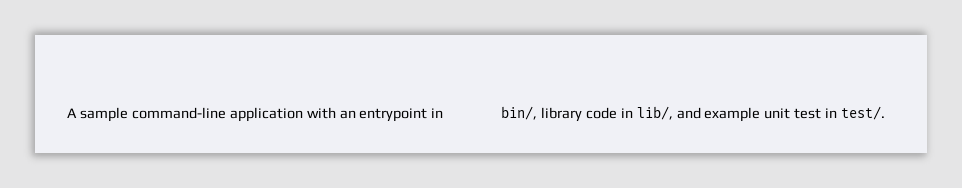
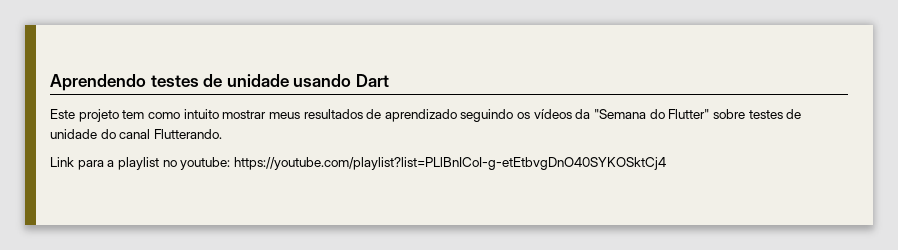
- A sample command-line application with an entrypoint in bin/, library code in lib/, and example unit test in test/.
+ Aprendendo testes de unidade usando Dart
+ Este projeto tem como intuito mostrar meus resultados de aprendizado seguindo os vídeos da "Semana do Flutter" sobre testes de unidade do canal Flutterando.
+ Link para a playlist no youtube: https://youtube.com/playlist?list=PLlBnICoI-g-etEtbvgDnO40SYKOSktCj4

